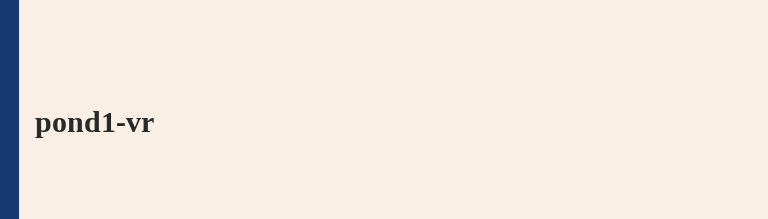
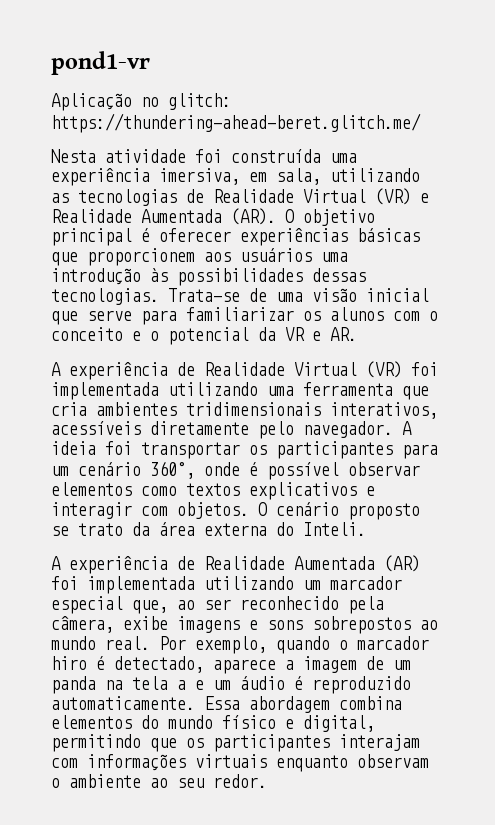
+ Aplicação no glitch: https://thundering-ahead-beret.glitch.me/
+ Nesta atividade foi construída uma experiência imersiva, em sala, utilizando as tecnologias de Realidade Virtual (VR) e Realidade Aumentada (AR). O objetivo principal é oferecer experiências básicas que proporcionem aos usuários uma introdução às possibilidades dessas tecnologias. Trata-se de uma visão inicial que serve para familiarizar os alunos com o conceito e o potencial da VR e AR.
+ A experiência de Realidade Virtual (VR) foi implementada utilizando uma ferramenta que cria ambientes tridimensionais interativos, acessíveis diretamente pelo navegador. A ideia foi transportar os participantes para um cenário 360°, onde é possível observar elementos como textos explicativos e interagir com objetos. O cenário proposto se trato da área externa do Inteli.
+ A experiência de Realidade Aumentada (AR) foi implementada utilizando um marcador especial que, ao ser reconhecido pela câmera, exibe imagens e sons sobrepostos ao mundo real. Por exemplo, quando o marcador hiro é detectado, aparece a imagem de um panda na tela a e um áudio é reproduzido automaticamente. Essa abordagem combina elementos do mundo físico e digital, permitindo que os participantes interajam com informações virtuais enquanto observam o ambiente ao seu redor.

